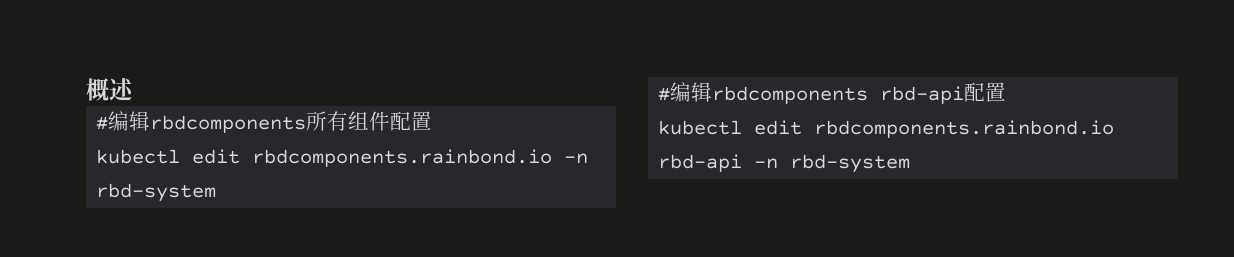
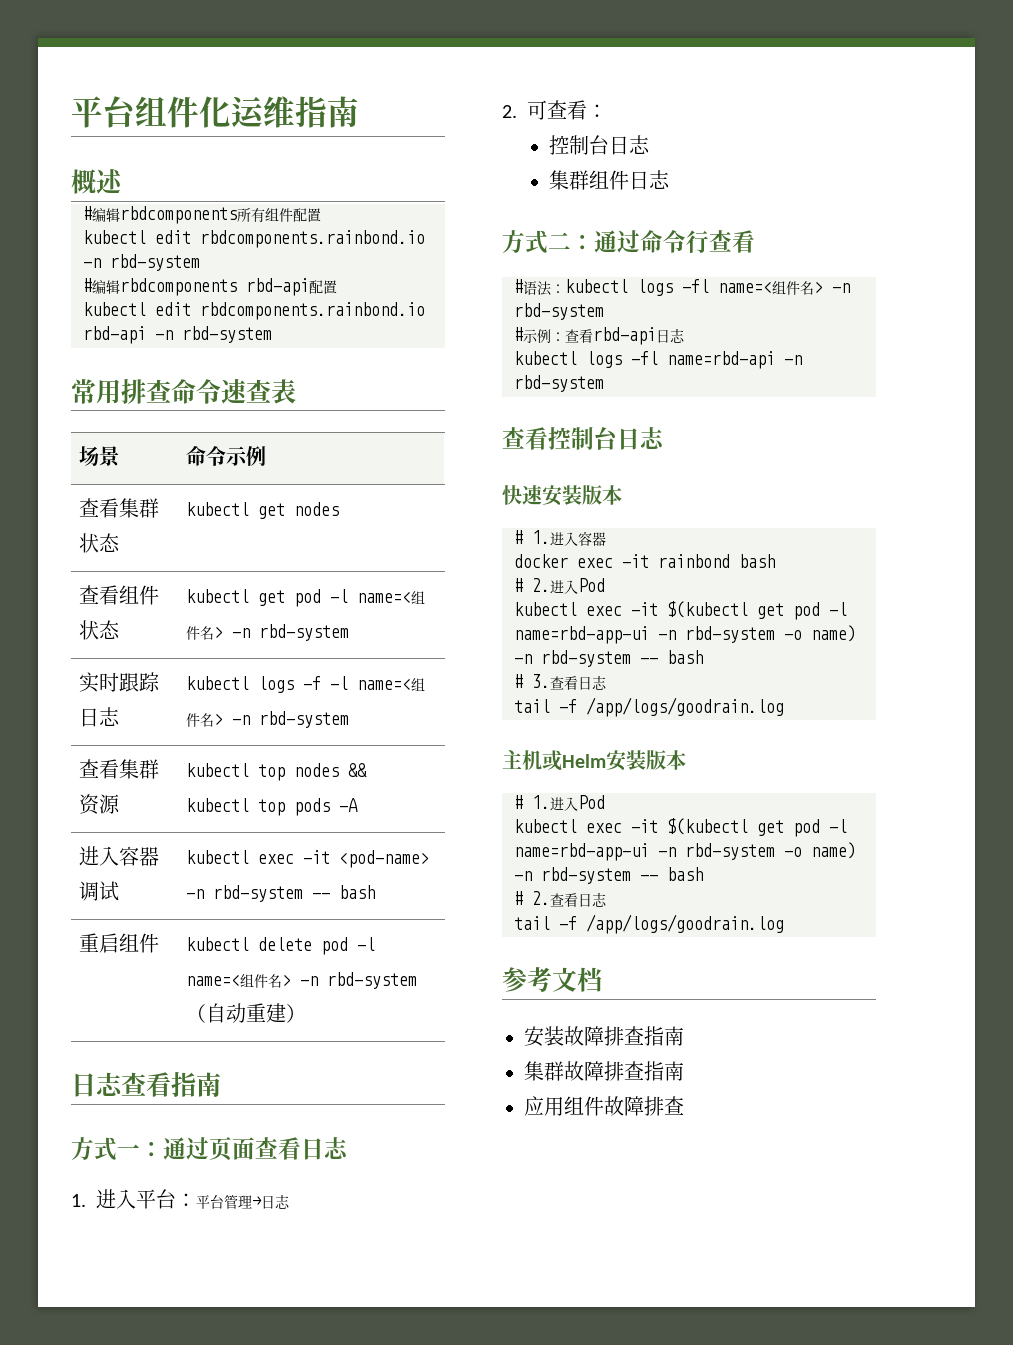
+ 平台组件化运维指南
+ 常用排查命令速查表
+ 场景 | 命令示例
+ 查看集群状态 | kubectl get nodes
+ 查看组件状态 | kubectl get pod -l name=<组件名> -n rbd-system
+ 实时跟踪日志 | kubectl logs -f -l name=<组件名> -n rbd-system
+ 查看集群资源 | kubectl top nodes && kubectl top pods -A
+ 进入容器调试 | kubectl exec -it <pod-name> -n rbd-system -- bash
+ 重启组件 | kubectl delete pod -l name=<组件名> -n rbd-system（自动重建）
+ 日志查看指南
+ 方式一：通过页面查看日志
+ 1.进入平台：平台管理→日志
+ 2.可查看：
+ 控制台日志
+ 集群组件日志
+ 方式二：通过命令行查看
+ #语法：kubectl logs -fl name=<组件名> -n rbd-system
+ #示例：查看rbd-api日志
+ kubectl logs -fl name=rbd-api -n rbd-system
+ 查看控制台日志
+ 快速安装版本
+ # 1.进入容器
+ docker exec -it rainbond bash
+ # 2.进入Pod
+ kubectl exec -it $(kubectl get pod -l name=rbd-app-ui -n rbd-system -o name) -n rbd-system -- bash
+ # 3.查看日志
+ tail -f /app/logs/goodrain.log
+ 主机或Helm安装版本
+ # 1.进入Pod
+ kubectl exec -it $(kubectl get pod -l name=rbd-app-ui -n rbd-system -o name) -n rbd-system -- bash
+ # 2.查看日志
+ tail -f /app/logs/goodrain.log
+ 参考文档
+ 安装故障排查指南
+ 集群故障排查指南
+ 应用组件故障排查

